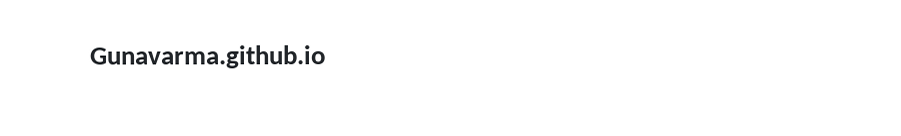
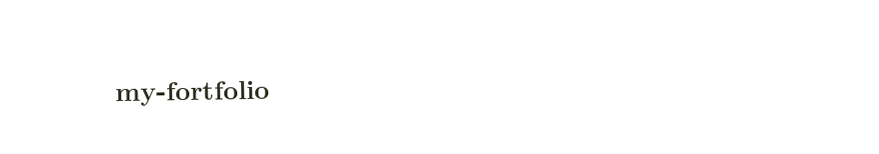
- Gunavarma.github.io
+ my-fortfolio

